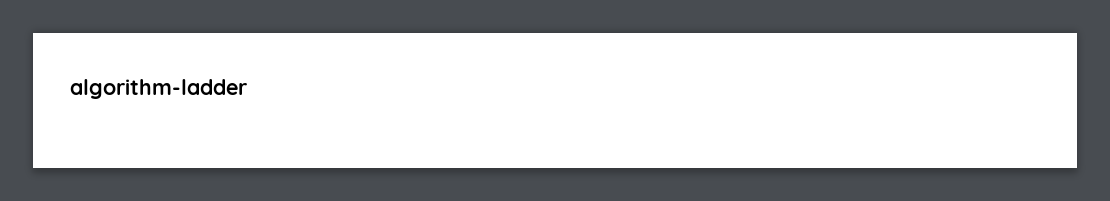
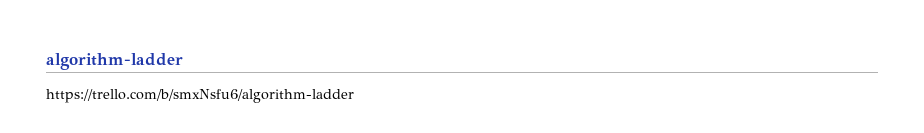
+ https://trello.com/b/smxNsfu6/algorithm-ladder

